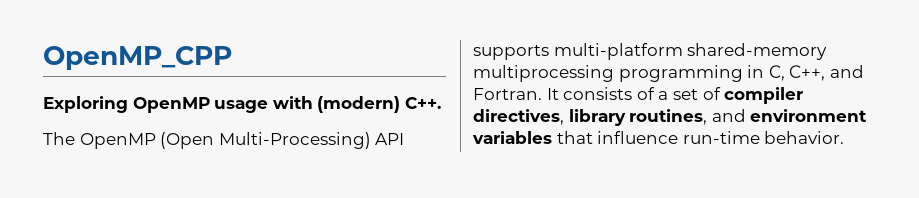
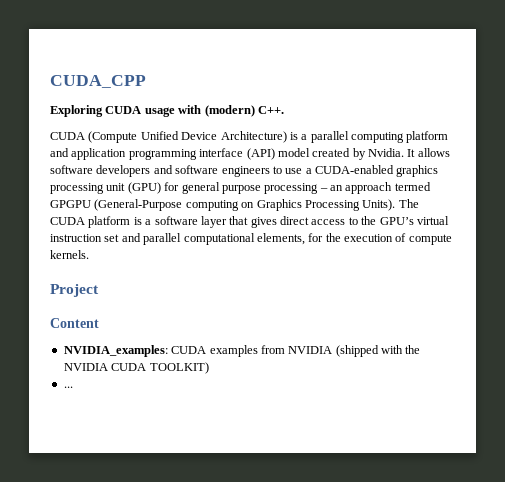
- OpenMP_CPP
+ CUDA_CPP
- Exploring OpenMP usage with (modern) C++.
+ Exploring CUDA usage with (modern) C++.
- The OpenMP (Open Multi-Processing) API supports multi-platform shared-memory multiprocessing programming in C, C++, and Fortran. It consists of a set of compiler directives, library routines, and environment variables that influence run-time behavior.
+ CUDA (Compute Unified Device Architecture) is a parallel computing platform and application programming interface (API) model created by Nvidia. It allows software developers and software engineers to use a CUDA-enabled graphics processing unit (GPU) for general purpose processing – an approach termed GPGPU (General-Purpose computing on Graphics Processing Units). The CUDA platform is a software layer that gives direct access to the GPU’s virtual instruction set and parallel computational elements, for the execution of compute kernels.
+ Project
+ Content
+ NVIDIA_examples: CUDA examples from NVIDIA (shipped with the NVIDIA CUDA TOOLKIT)
+ ...

